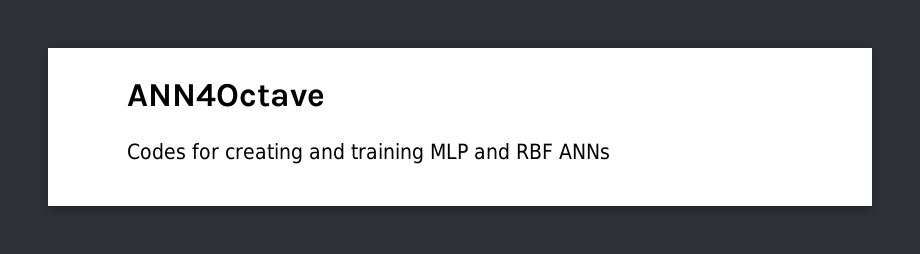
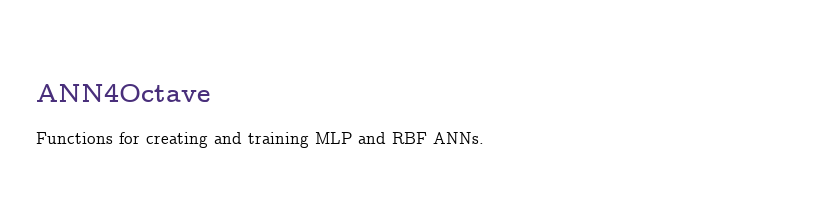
- Codes for creating and training MLP and RBF ANNs
+ Functions for creating and training MLP and RBF ANNs.

